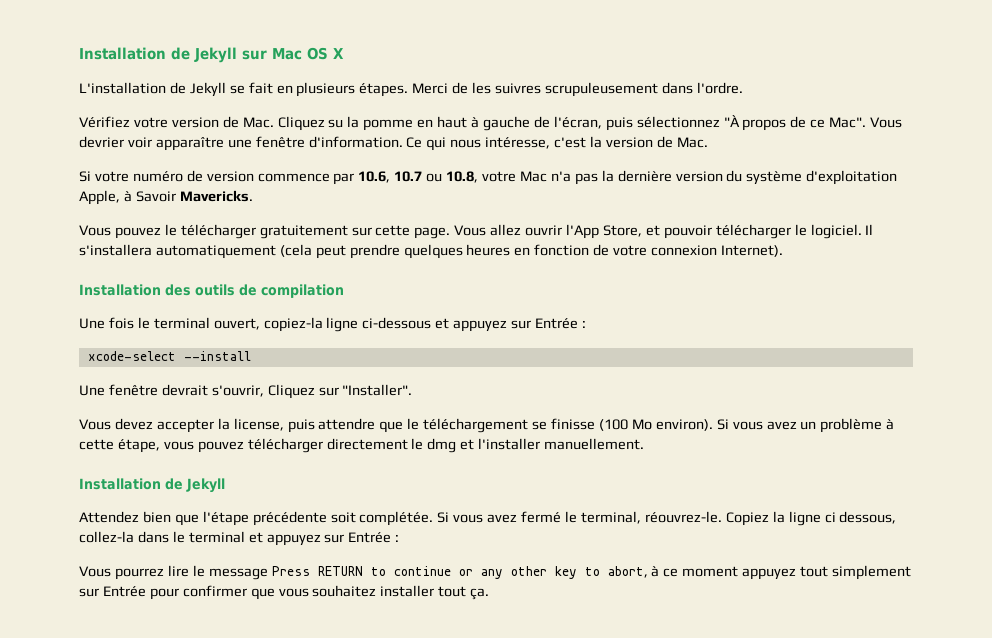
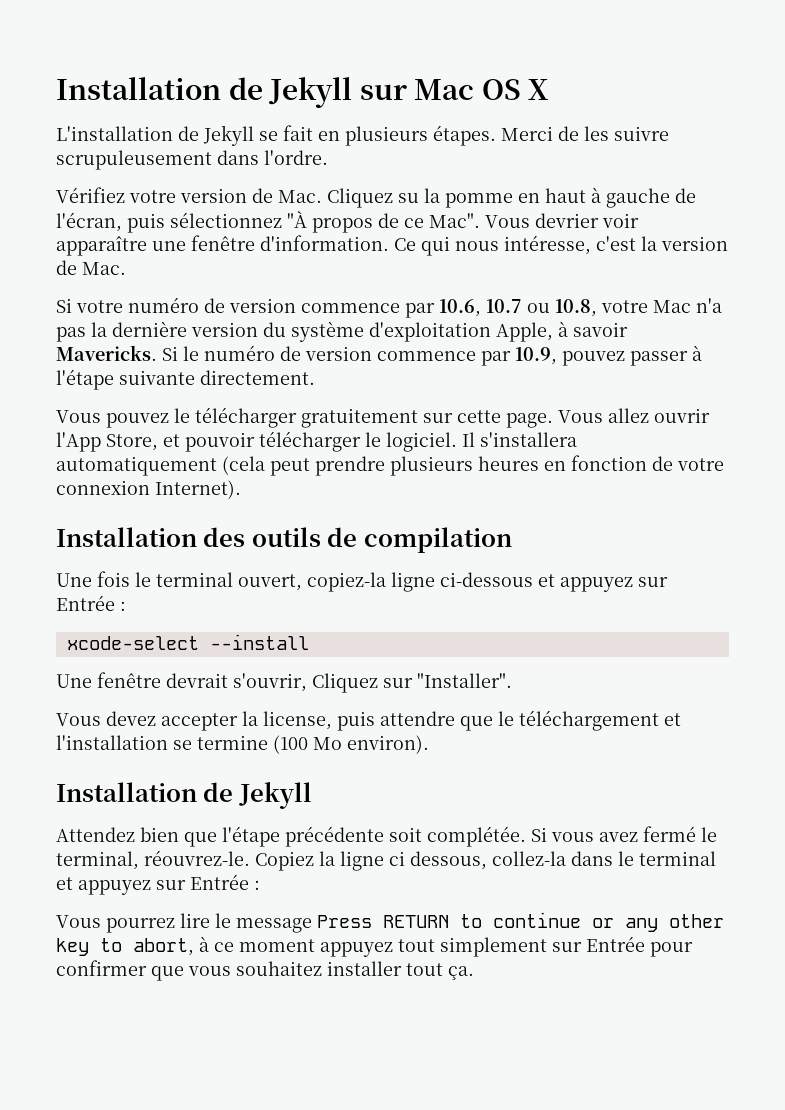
- Merci de les suivres scrupuleusement dans l'ordre.
+ Merci de les suivre scrupuleusement dans l'ordre.
- Si votre numéro de version commence par 10.6, 10.7 ou 10.8, votre Mac n'a pas la dernière version du système d'exploitation Apple, à Savoir Mavericks.
+ Si votre numéro de version commence par 10.6, 10.7 ou 10.8, votre Mac n'a pas la dernière version du système d'exploitation Apple, à savoir Mavericks. Si le numéro de version commence par 10.9, pouvez passer à l'étape suivante directement.
- Il s'installera automatiquement (cela peut prendre quelques heures en fonction de votre connexion Internet).
+ Il s'installera automatiquement (cela peut prendre plusieurs heures en fonction de votre connexion Internet).
- Vous devez accepter la license, puis attendre que le téléchargement se finisse (100 Mo environ). Si vous avez un problème à cette étape, vous pouvez télécharger directement le dmg et l'installer manuellement.
+ Vous devez accepter la license, puis attendre que le téléchargement et l'installation se termine (100 Mo environ).

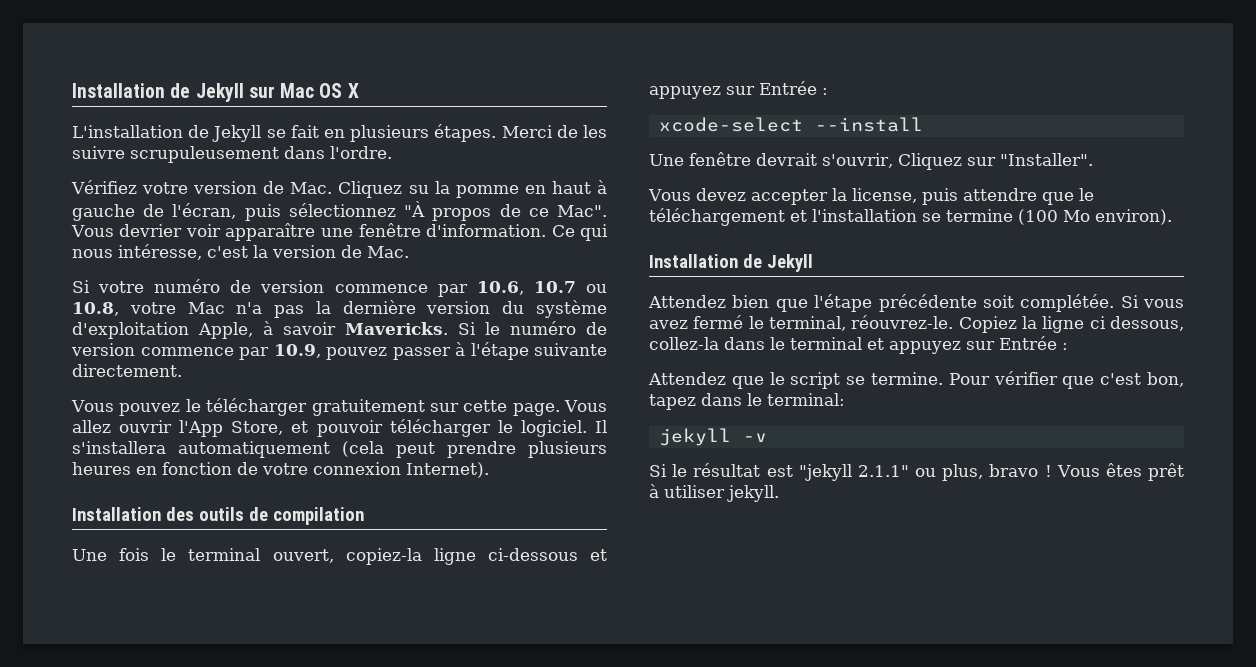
- Vous pourrez lire le message Press RETURN to continue or any other key to abort, à ce moment appuyez tout simplement sur Entrée pour confirmer que vous souhaitez installer tout ça.
+ Attendez que le script se termine. Pour vérifier que c'est bon, tapez dans le terminal:
+ jekyll -v
+ Si le résultat est "jekyll 2.1.1" ou plus, bravo ! Vous êtes prêt à utiliser jekyll.

